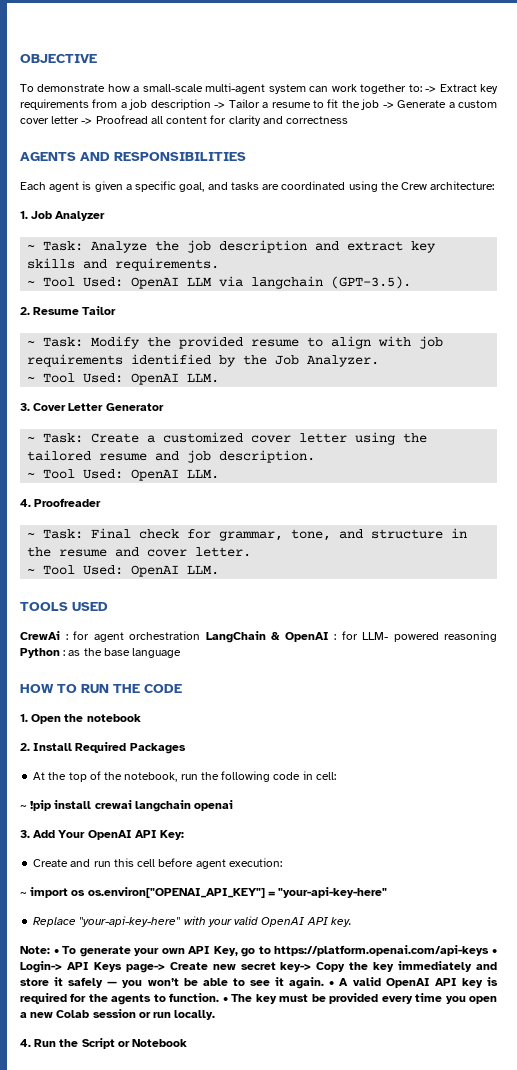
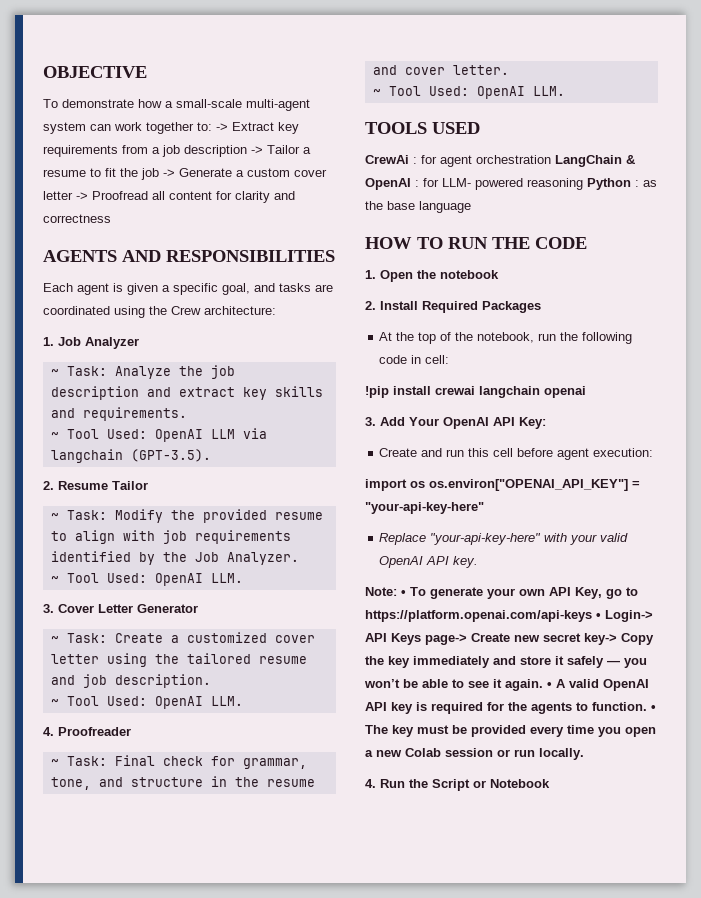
- ~ !pip install crewai langchain openai
+ !pip install crewai langchain openai
- ~ import os os.environ["OPENAI_API_KEY"] = "your-api-key-here"
+ import os os.environ["OPENAI_API_KEY"] = "your-api-key-here"

